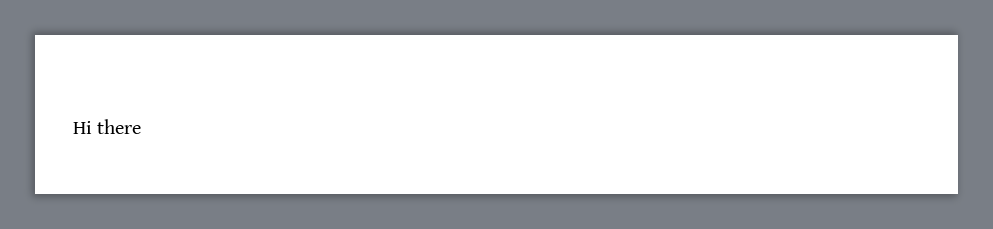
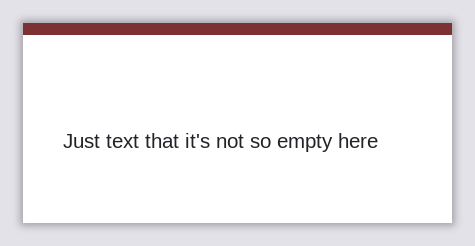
- Hi there
+ Just text that it's not so empty here

